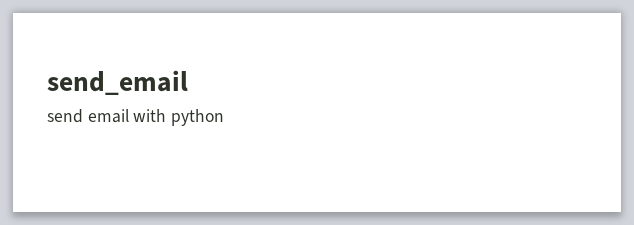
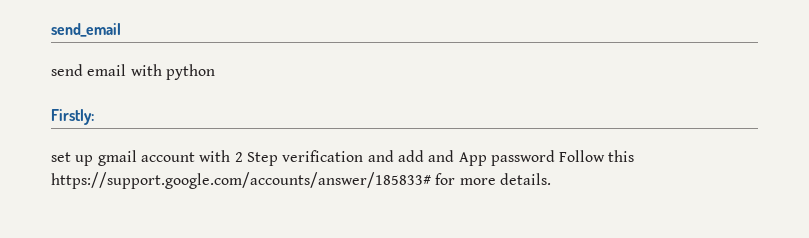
+ Firstly:
+ set up gmail account with 2 Step verification and add and App password Follow this https://support.google.com/accounts/answer/185833# for more details.

